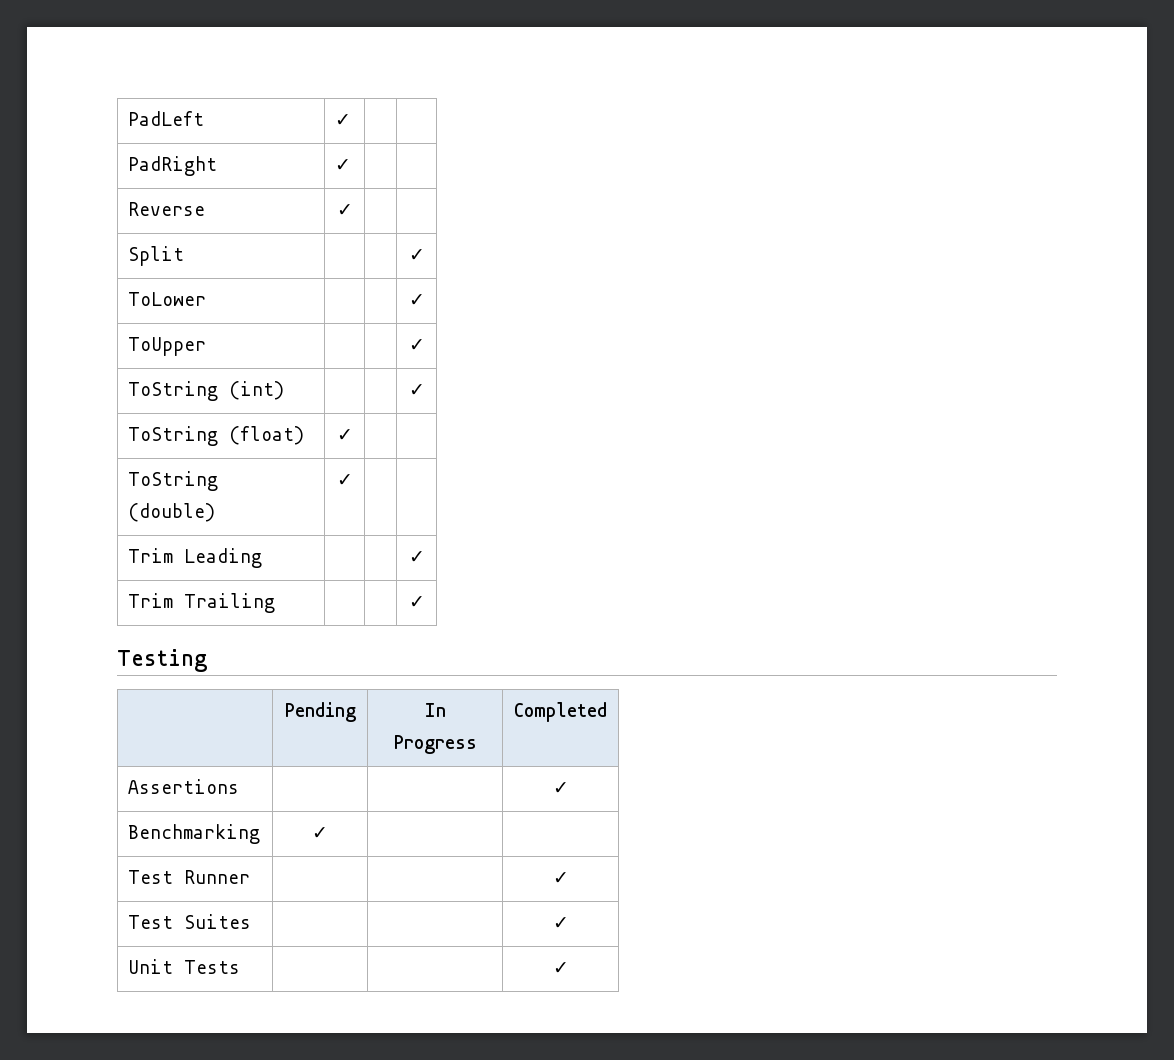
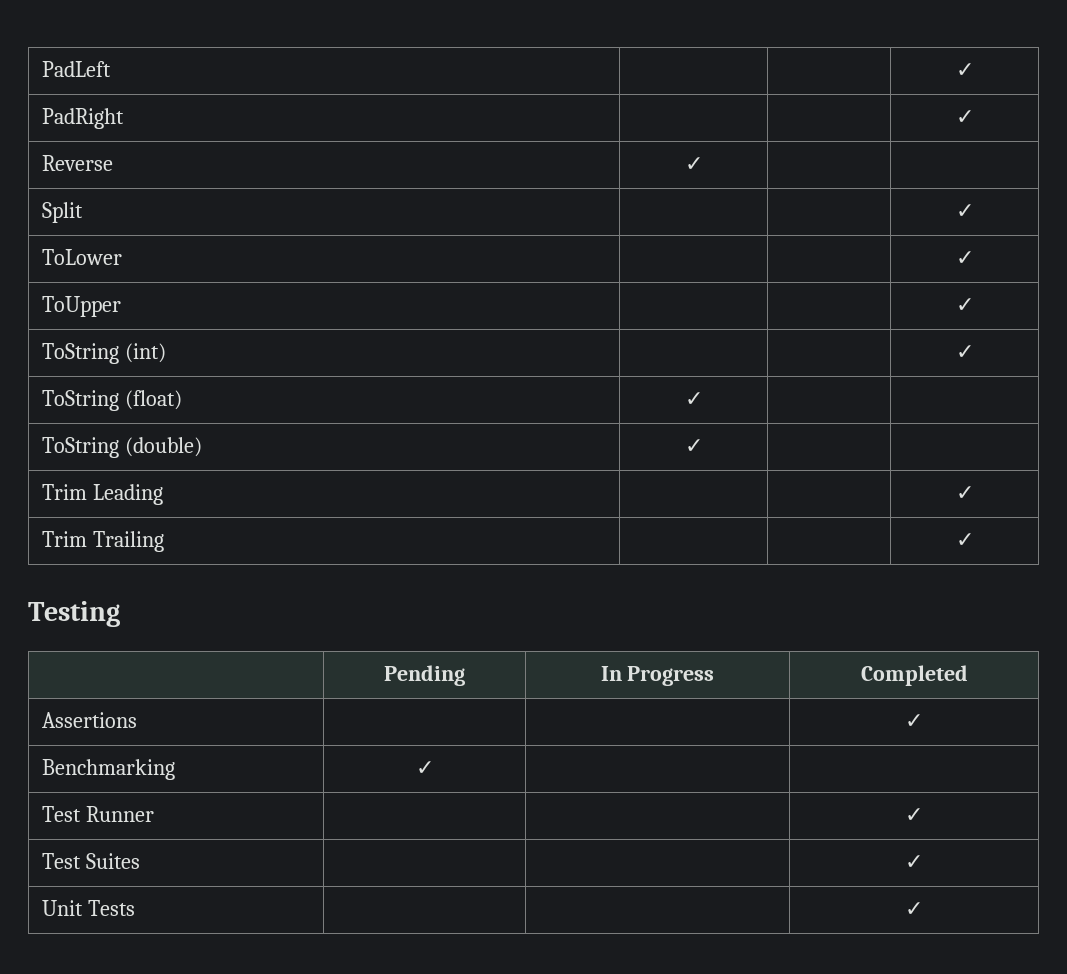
- PadLeft | ✓ | |
+ PadLeft | | | ✓
- PadRight | ✓ | |
+ PadRight | | | ✓

